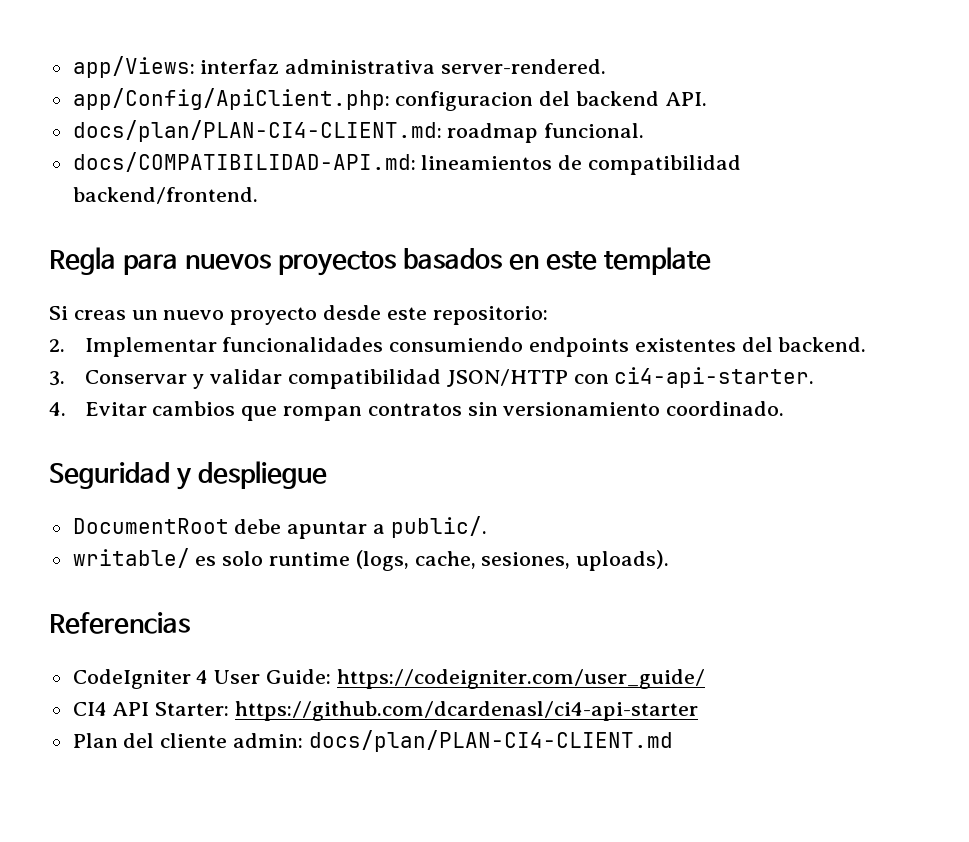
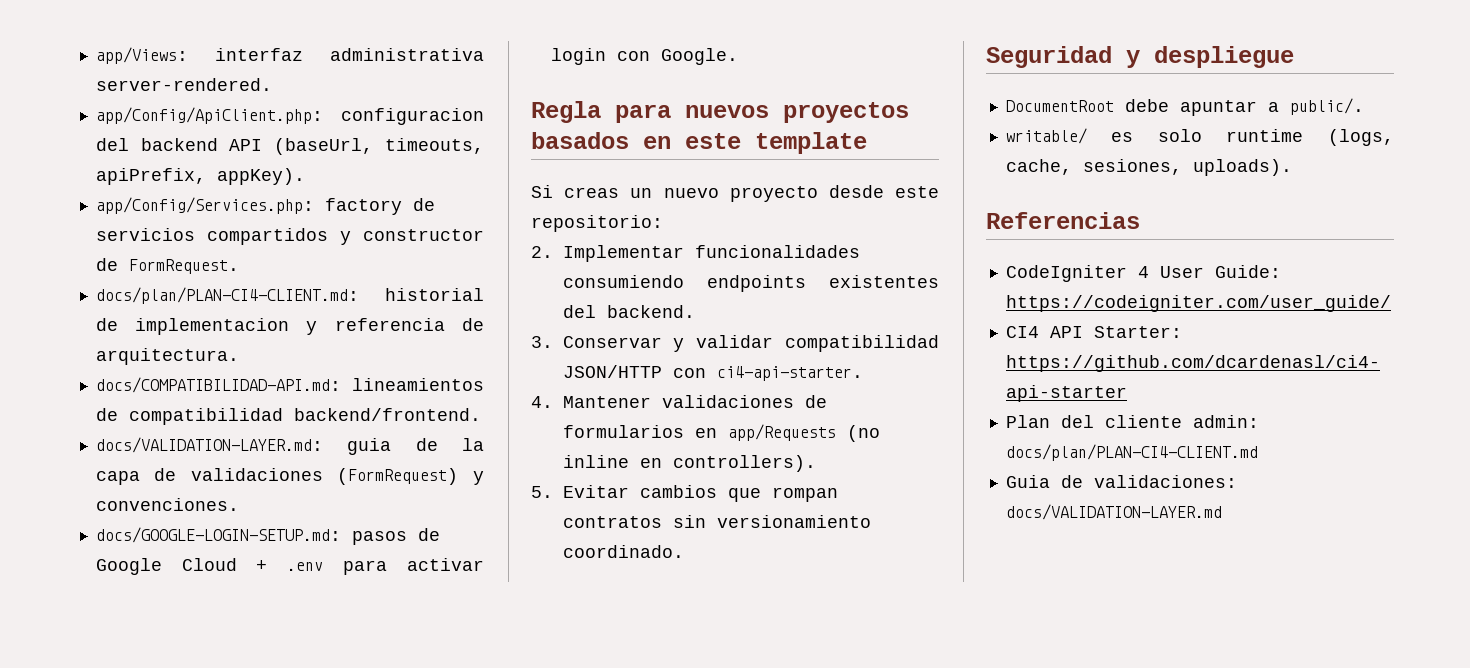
- app/Config/ApiClient.php: configuracion del backend API.
- docs/plan/PLAN-CI4-CLIENT.md: roadmap funcional.
+ app/Config/ApiClient.php: configuracion del backend API (baseUrl, timeouts, apiPrefix, appKey).
+ app/Config/Services.php: factory de servicios compartidos y constructor de FormRequest.
+ docs/plan/PLAN-CI4-CLIENT.md: historial de implementacion y referencia de arquitectura.
+ docs/VALIDATION-LAYER.md: guia de la capa de validaciones (FormRequest) y convenciones.
+ docs/GOOGLE-LOGIN-SETUP.md: pasos de Google Cloud + .env para activar login con Google.
- 4. Evitar cambios que rompan contratos sin versionamiento coordinado.
+ 4. Mantener validaciones de formularios en app/Requests (no inline en controllers).
+ 5. Evitar cambios que rompan contratos sin versionamiento coordinado.
+ Guia de validaciones: docs/VALIDATION-LAYER.md

